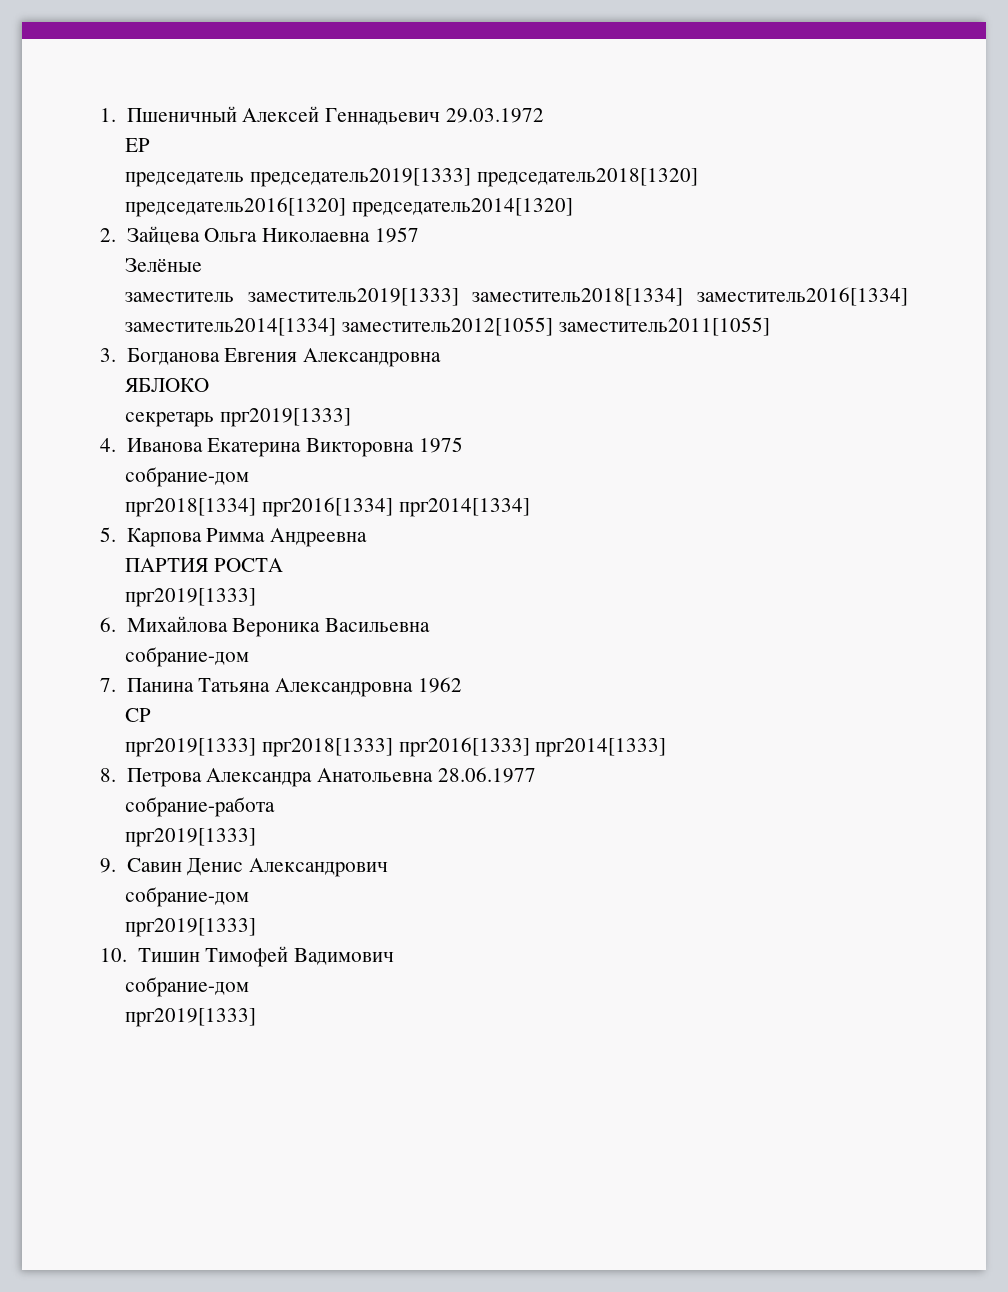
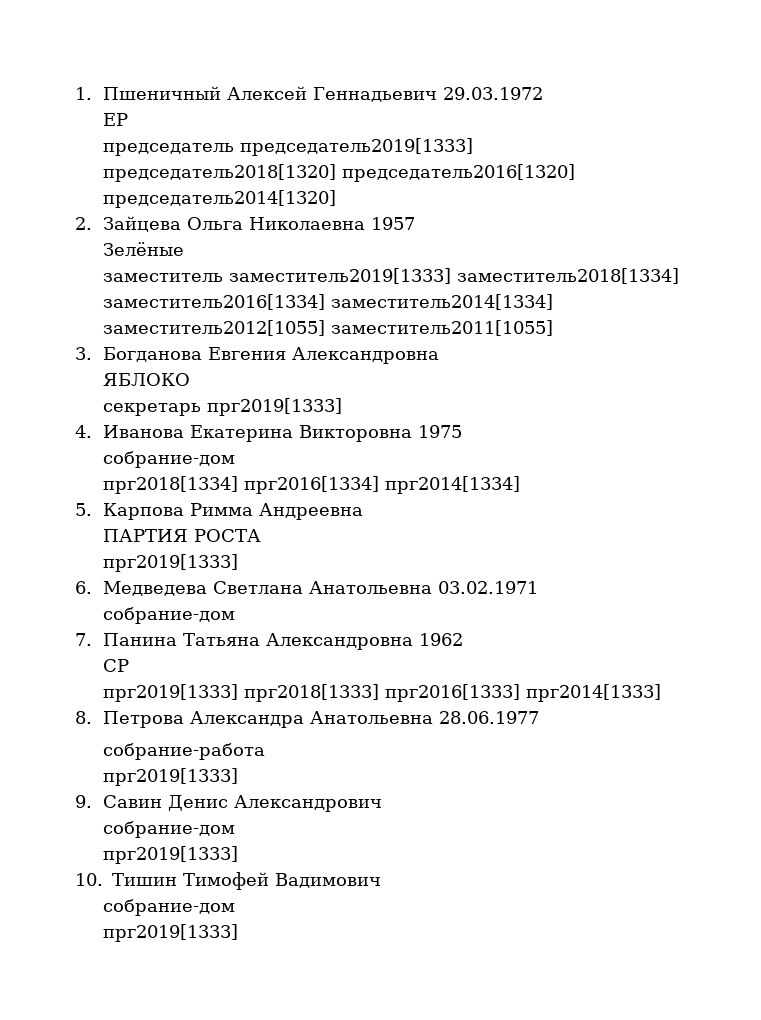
- 6. Михайлова Вероника Васильевна
+ 6. Медведева Светлана Анатольевна 03.02.1971

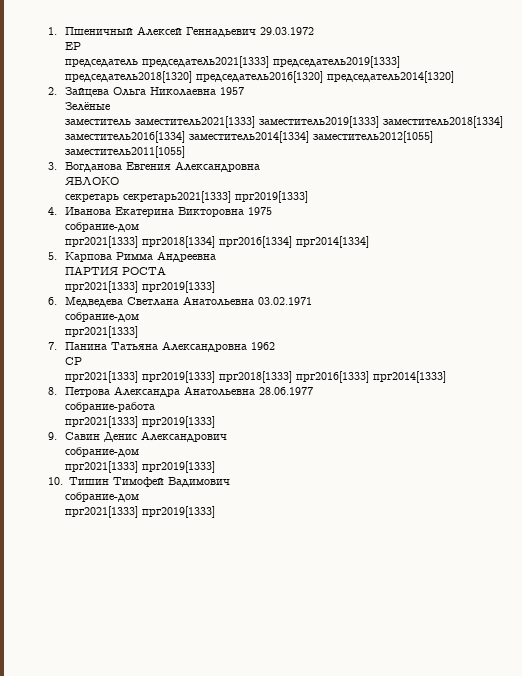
- председатель председатель2019[1333] председатель2018[1320] председатель2016[1320] председатель2014[1320]
+ председатель председатель2021[1333] председатель2019[1333] председатель2018[1320] председатель2016[1320] председатель2014[1320]
- заместитель заместитель2019[1333] заместитель2018[1334] заместитель2016[1334] заместитель2014[1334] заместитель2012[1055] заместитель2011[1055]
+ заместитель заместитель2021[1333] заместитель2019[1333] заместитель2018[1334] заместитель2016[1334] заместитель2014[1334] заместитель2012[1055] заместитель2011[1055]
- секретарь прг2019[1333]
+ секретарь секретарь2021[1333] прг2019[1333]
- прг2018[1334] прг2016[1334] прг2014[1334]
+ прг2021[1333] прг2018[1334] прг2016[1334] прг2014[1334]
  ПАРТИЯ РОСТА
- прг2019[1333]
+ прг2021[1333] прг2019[1333]
  6. Медведева Светлана Анатольевна 03.02.1971
  собрание-дом
+ прг2021[1333]
- прг2019[1333] прг2018[1333] прг2016[1333] прг2014[1333]
+ прг2021[1333] прг2019[1333] прг2018[1333] прг2016[1333] прг2014[1333]
  собрание-работа
- прг2019[1333]
+ прг2021[1333] прг2019[1333]
  9. Савин Денис Александрович
  собрание-дом
- прг2019[1333]
+ прг2021[1333] прг2019[1333]
  10. Тишин Тимофей Вадимович
  собрание-дом
- прг2019[1333]
+ прг2021[1333] прг2019[1333]

